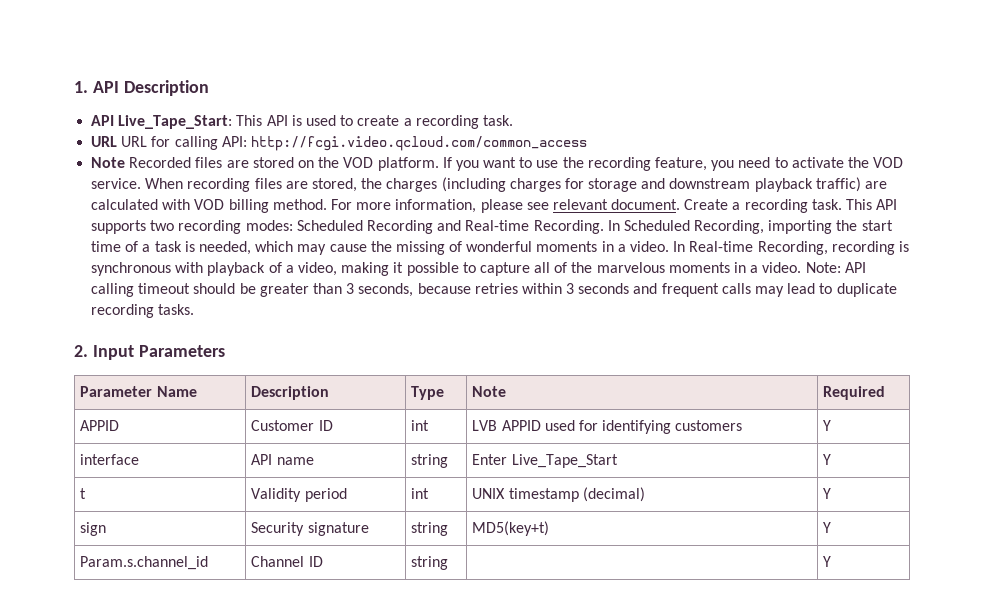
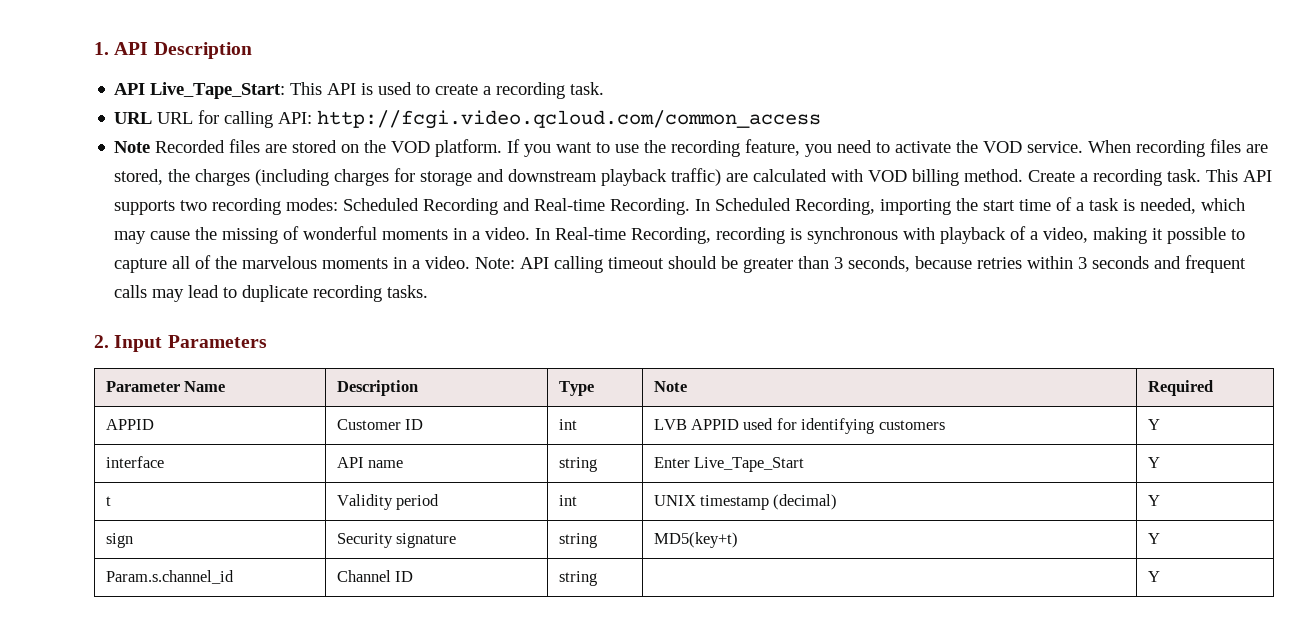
- For more information, please see relevant document.

